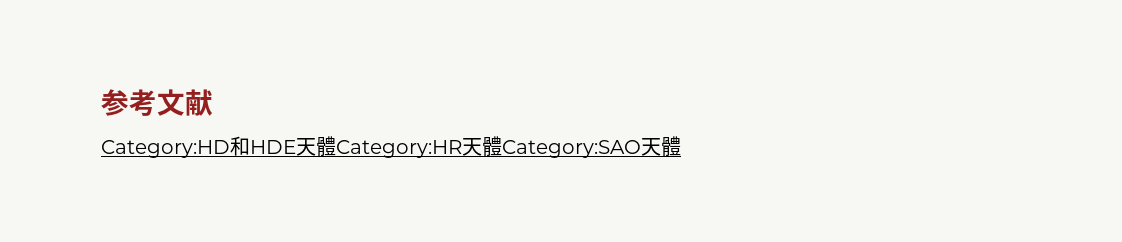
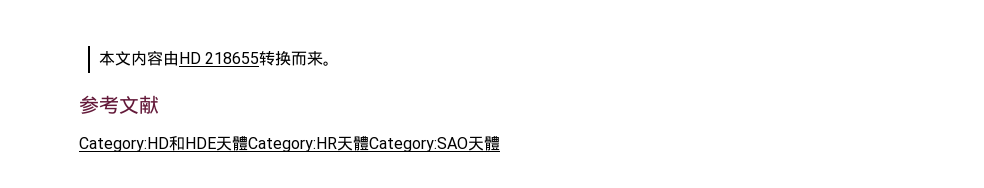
+ 本文内容由HD 218655转换而来。

